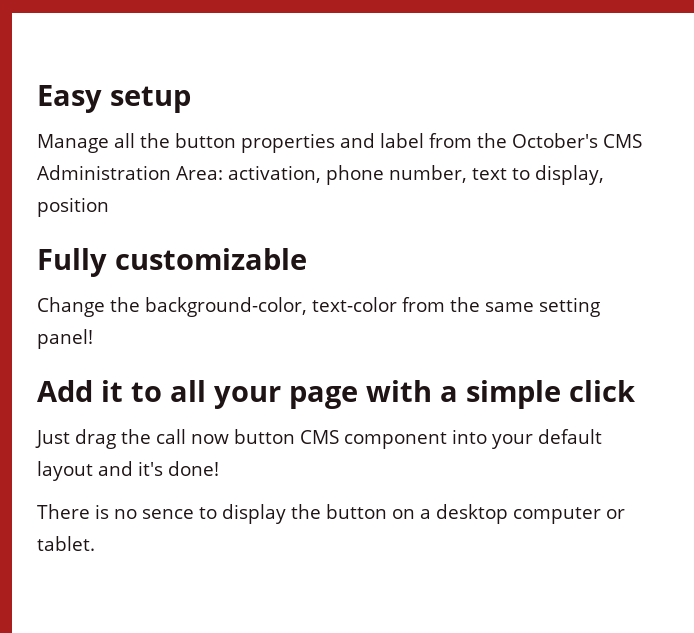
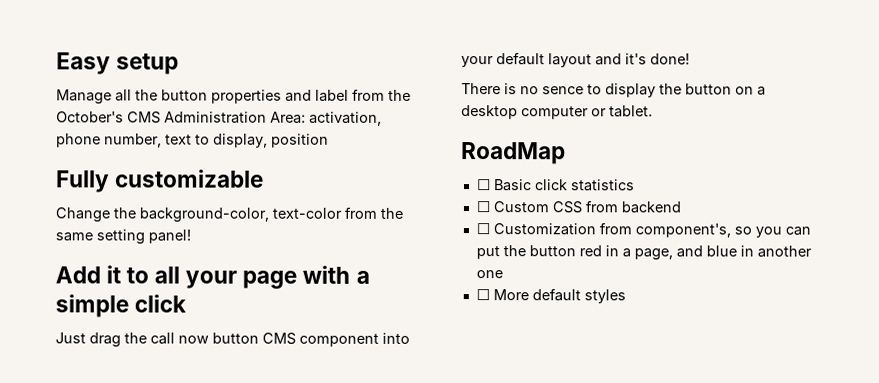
+ RoadMap
+ ☐ Basic click statistics
+ ☐ Custom CSS from backend
+ ☐ Customization from component's, so you can put the button red in a page, and blue in another one
+ ☐ More default styles

